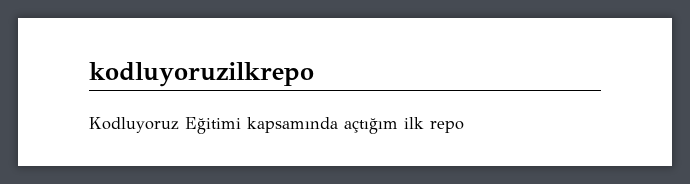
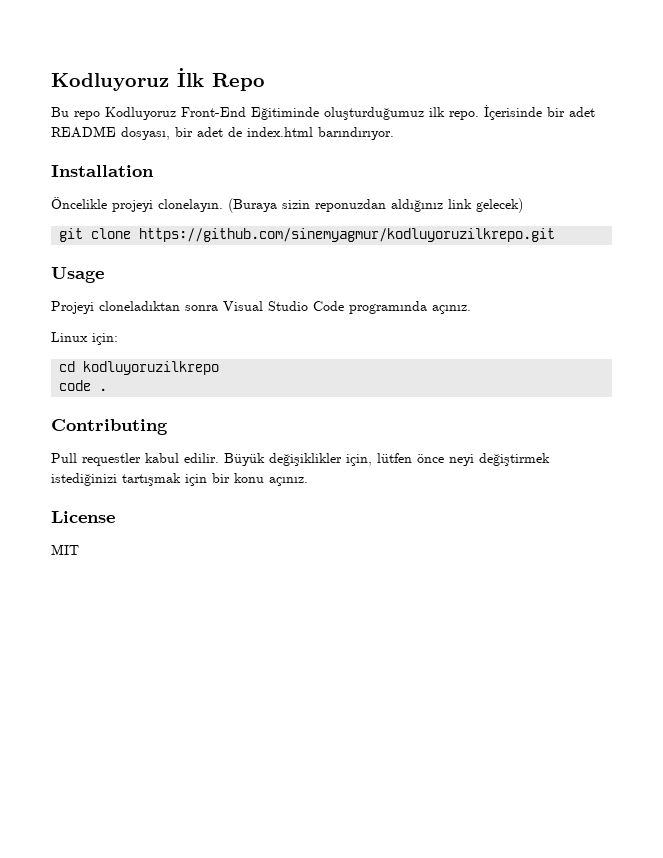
- kodluyoruzilkrepo
- Kodluyoruz Eğitimi kapsamında açtığım ilk repo
+ Kodluyoruz İlk Repo
+ Bu repo Kodluyoruz Front-End Eğitiminde oluşturduğumuz ilk repo. İçerisinde bir adet README dosyası, bir adet de index.html barındırıyor.
+ Installation
+ Öncelikle projeyi clonelayın. (Buraya sizin reponuzdan aldığınız link gelecek)
+ git clone https://github.com/sinemyagmur/kodluyoruzilkrepo.git
+ Usage
+ Projeyi cloneladıktan sonra Visual Studio Code programında açınız.
+ Linux için:
+ cd kodluyoruzilkrepo
+ code .
+ Contributing
+ Pull requestler kabul edilir. Büyük değişiklikler için, lütfen önce neyi değiştirmek istediğinizi tartışmak için bir konu açınız.
+ License
+ MIT

